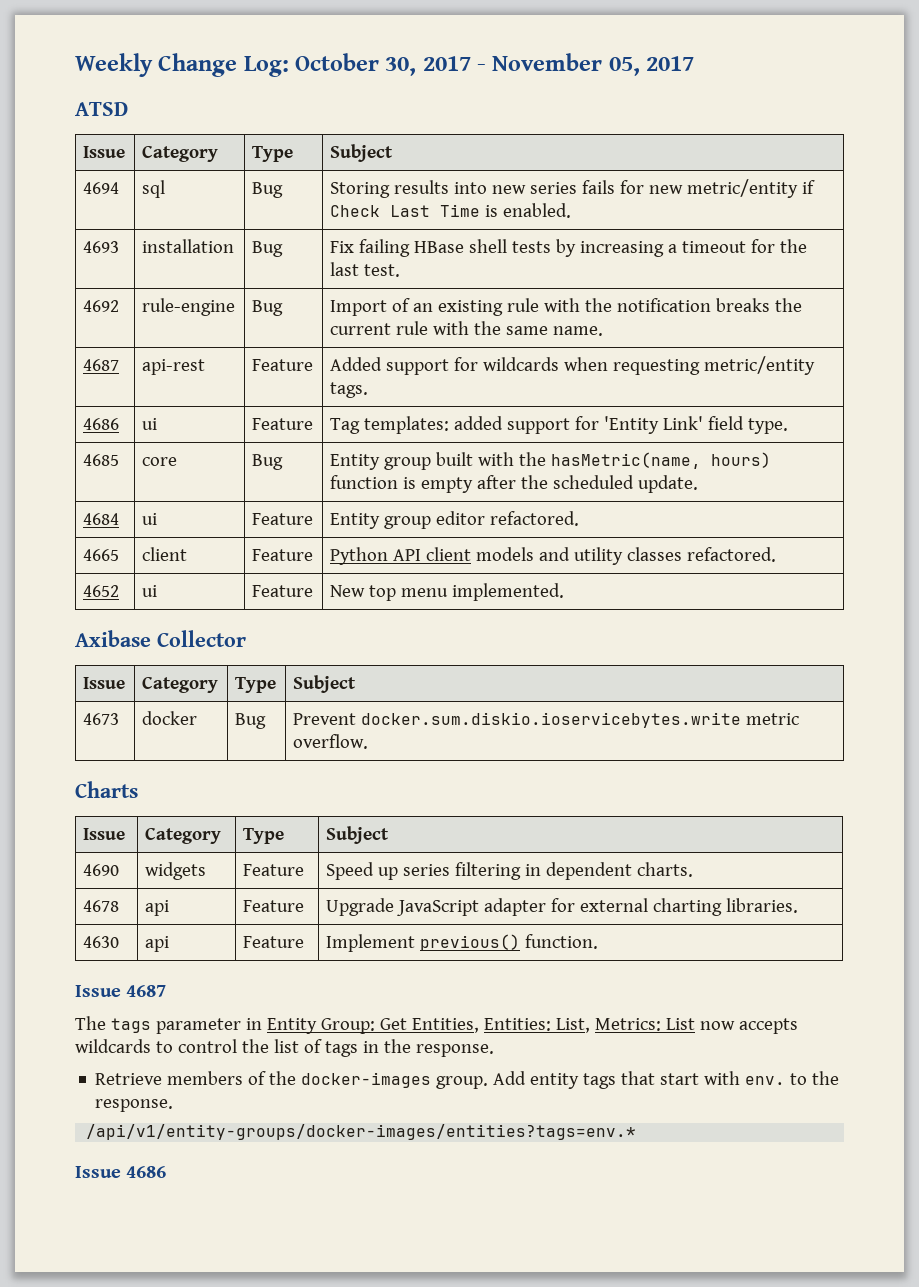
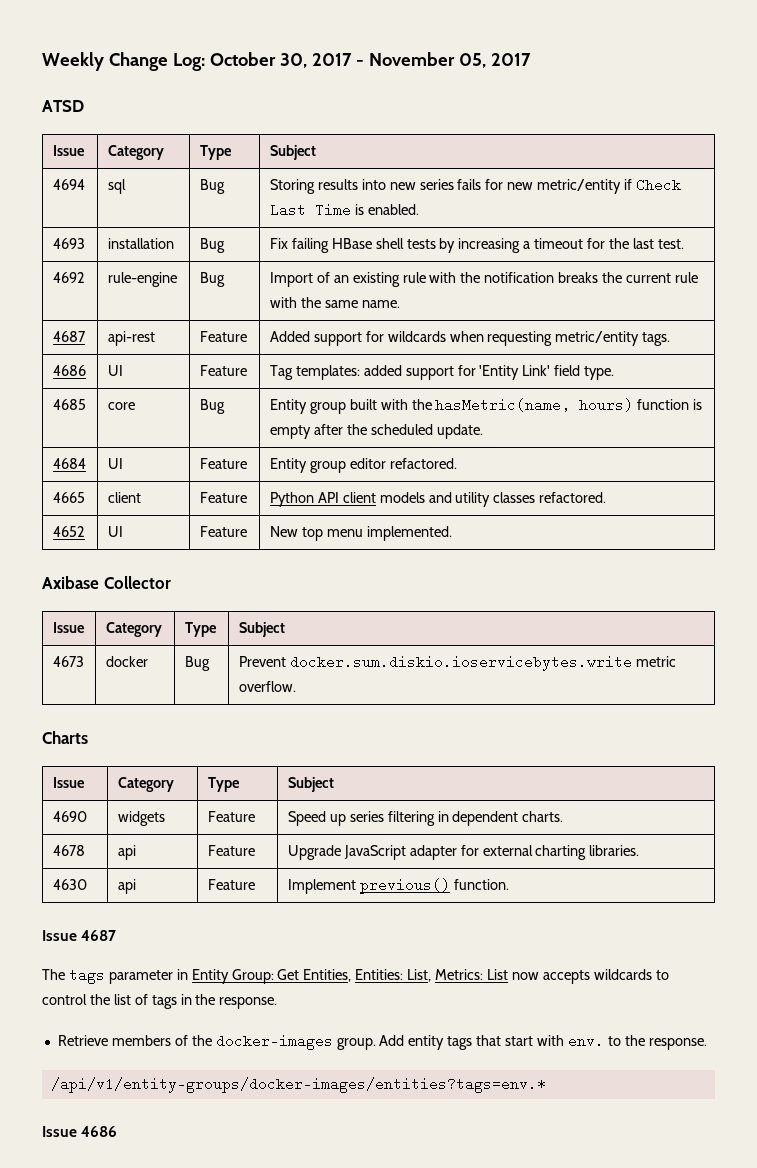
- 4686 | ui | Feature | Tag templates: added support for 'Entity Link' field type.
+ 4686 | UI | Feature | Tag templates: added support for 'Entity Link' field type.
- 4684 | ui | Feature | Entity group editor refactored.
+ 4684 | UI | Feature | Entity group editor refactored.
- 4652 | ui | Feature | New top menu implemented.
+ 4652 | UI | Feature | New top menu implemented.

